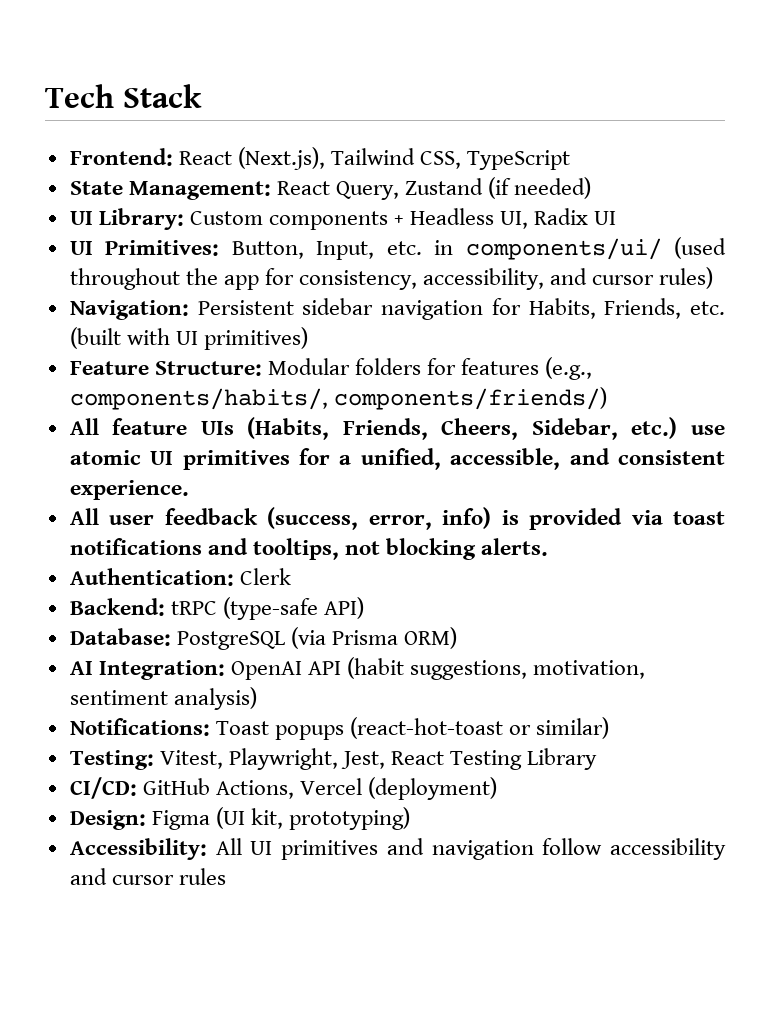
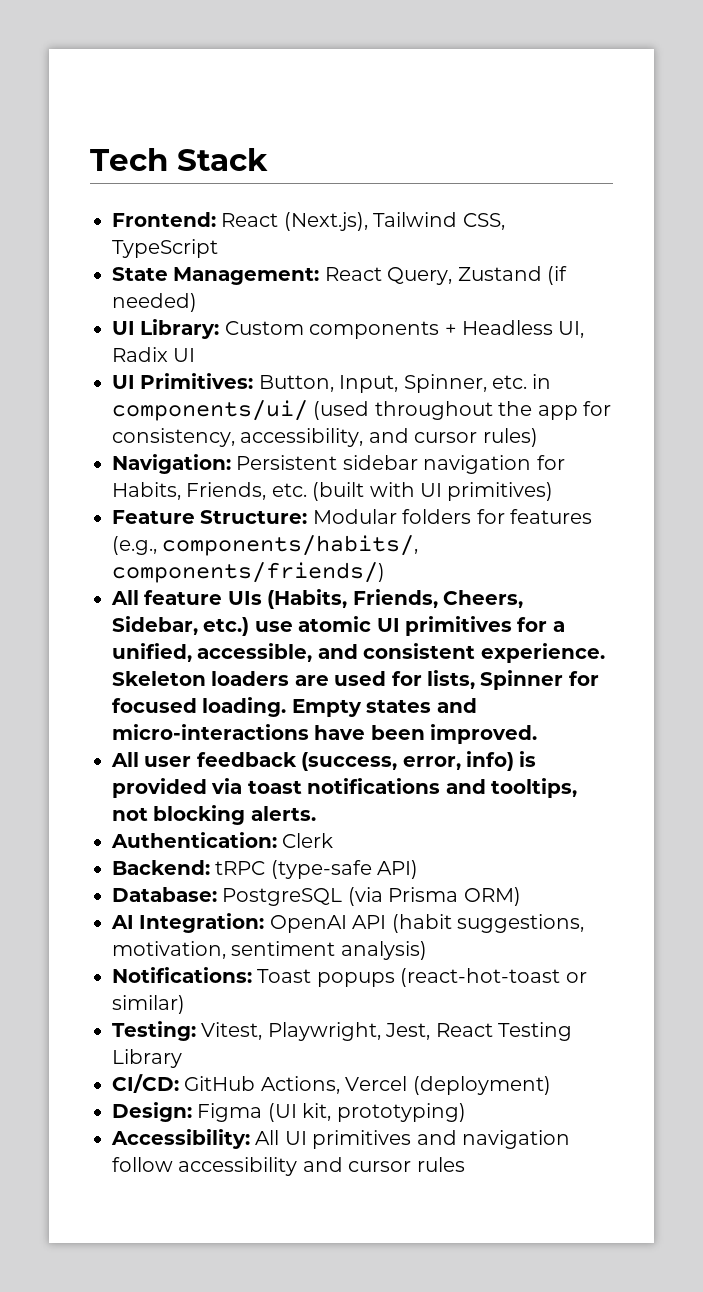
- UI Primitives: Button, Input, etc. in components/ui/ (used throughout the app for consistency, accessibility, and cursor rules)
+ UI Primitives: Button, Input, Spinner, etc. in components/ui/ (used throughout the app for consistency, accessibility, and cursor rules)
+ Skeleton loaders are used for lists, Spinner for focused loading. Empty states and micro-interactions have been improved.

